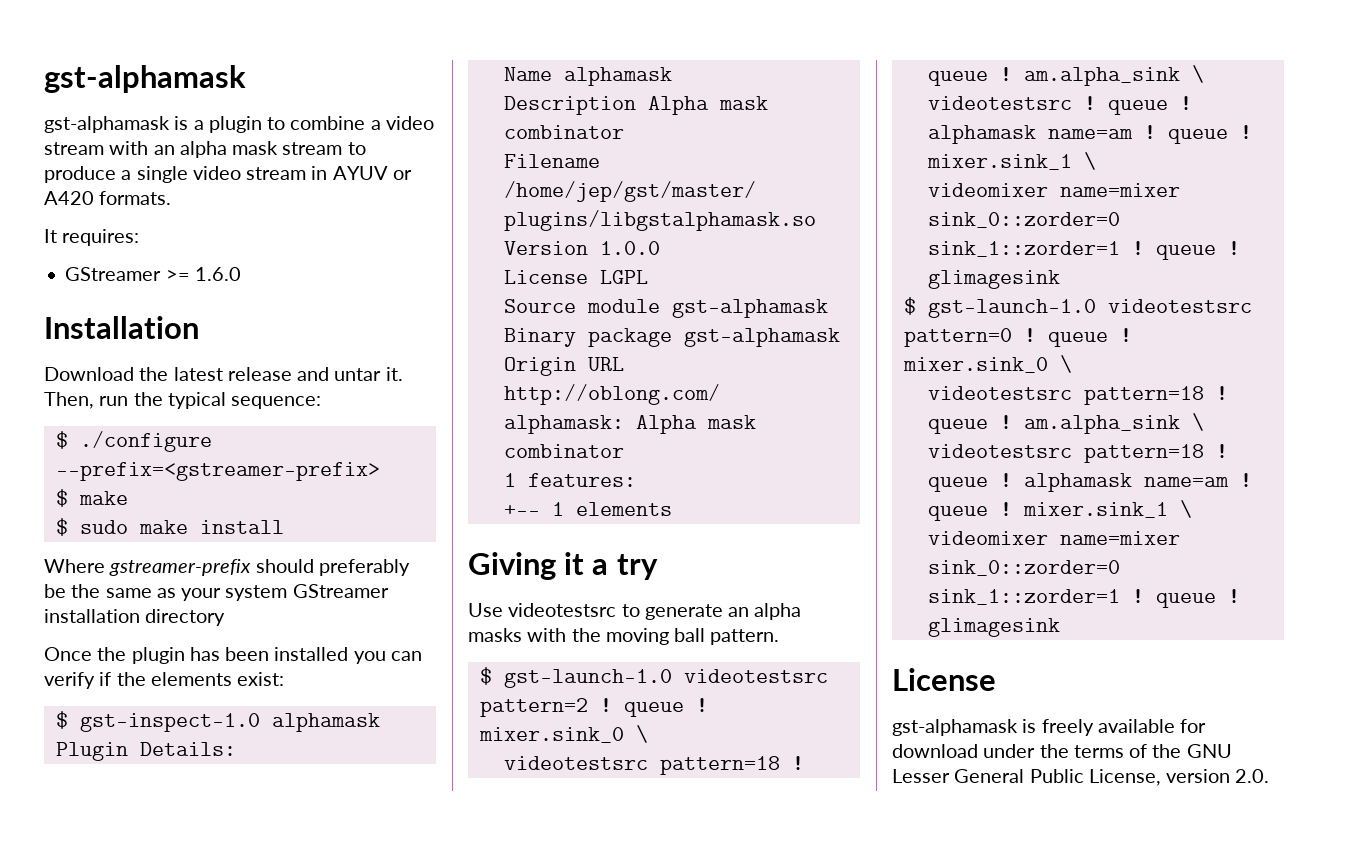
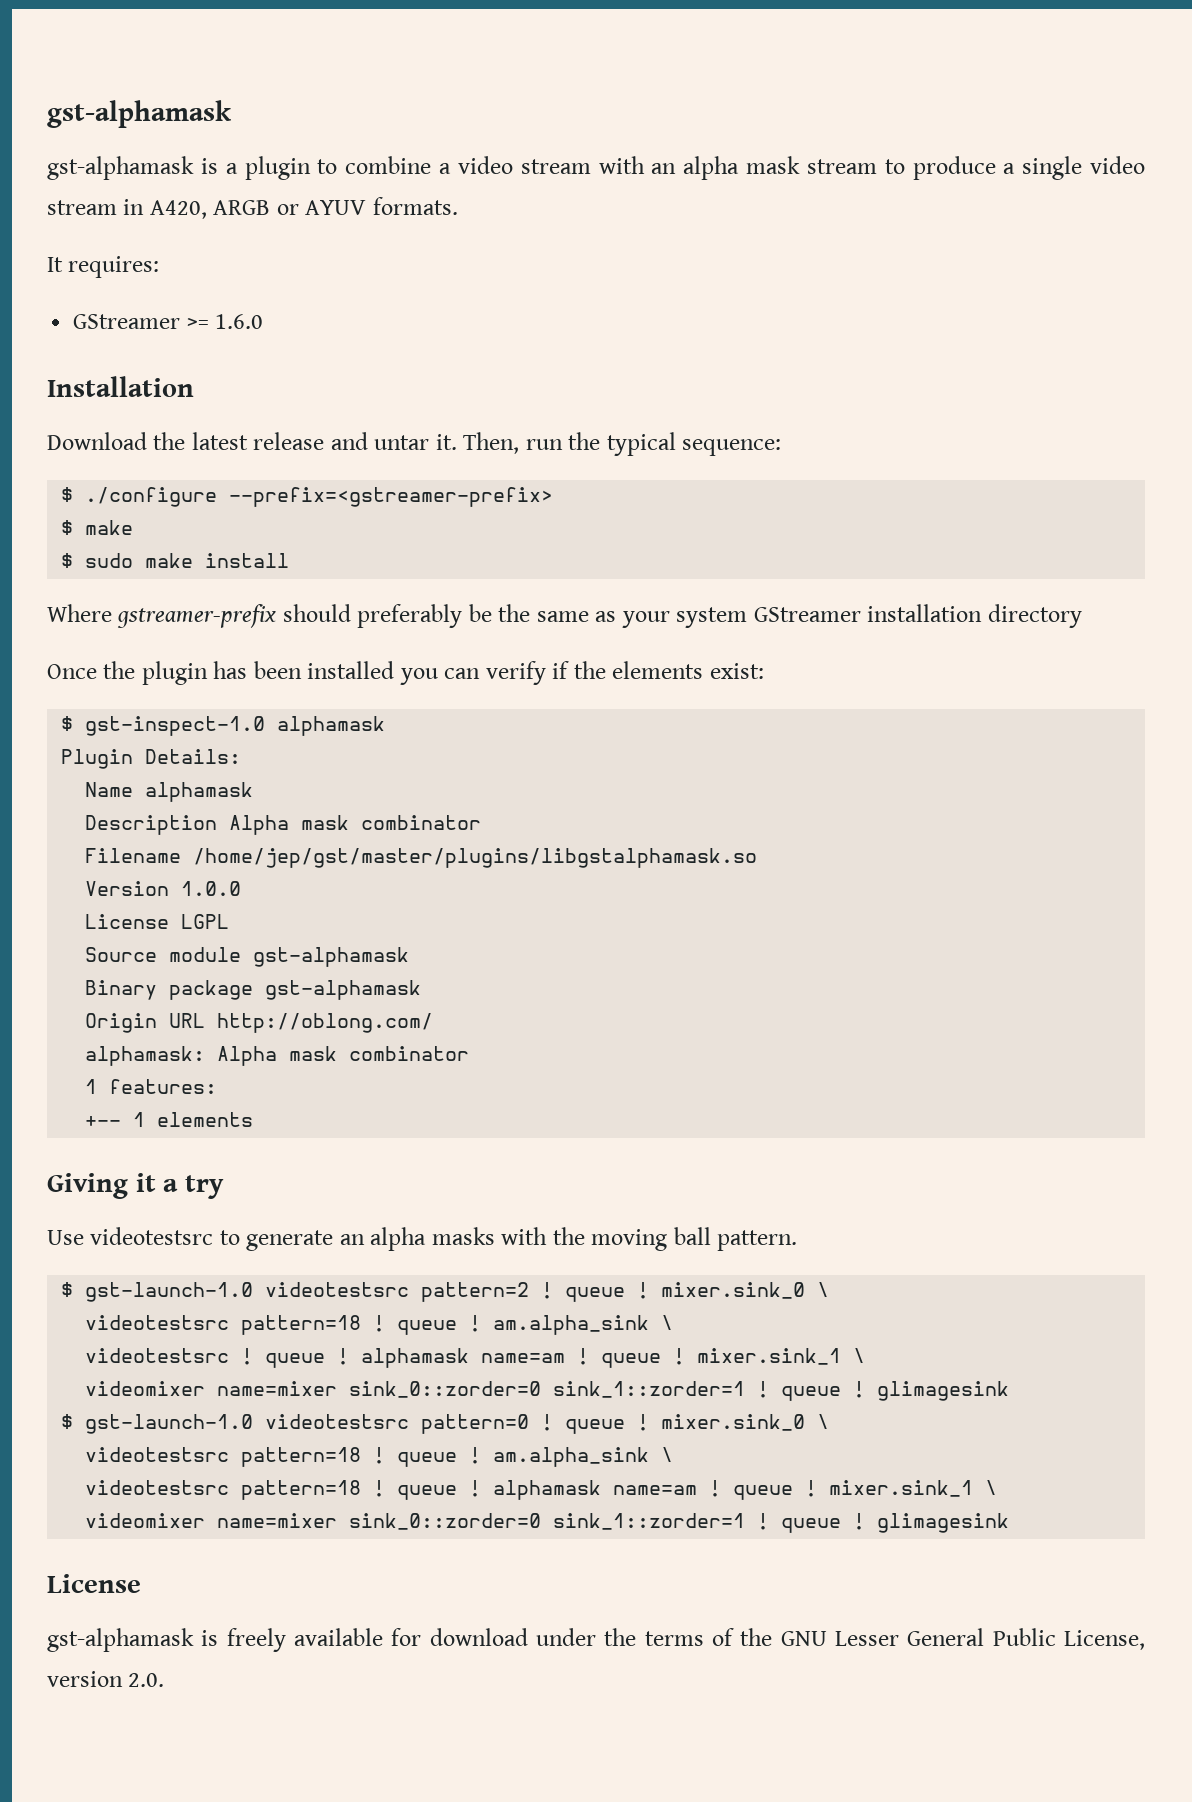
- gst-alphamask is a plugin to combine a video stream with an alpha mask stream to produce a single video stream in AYUV or A420 formats.
+ gst-alphamask is a plugin to combine a video stream with an alpha mask stream to produce a single video stream in A420, ARGB or AYUV formats.

